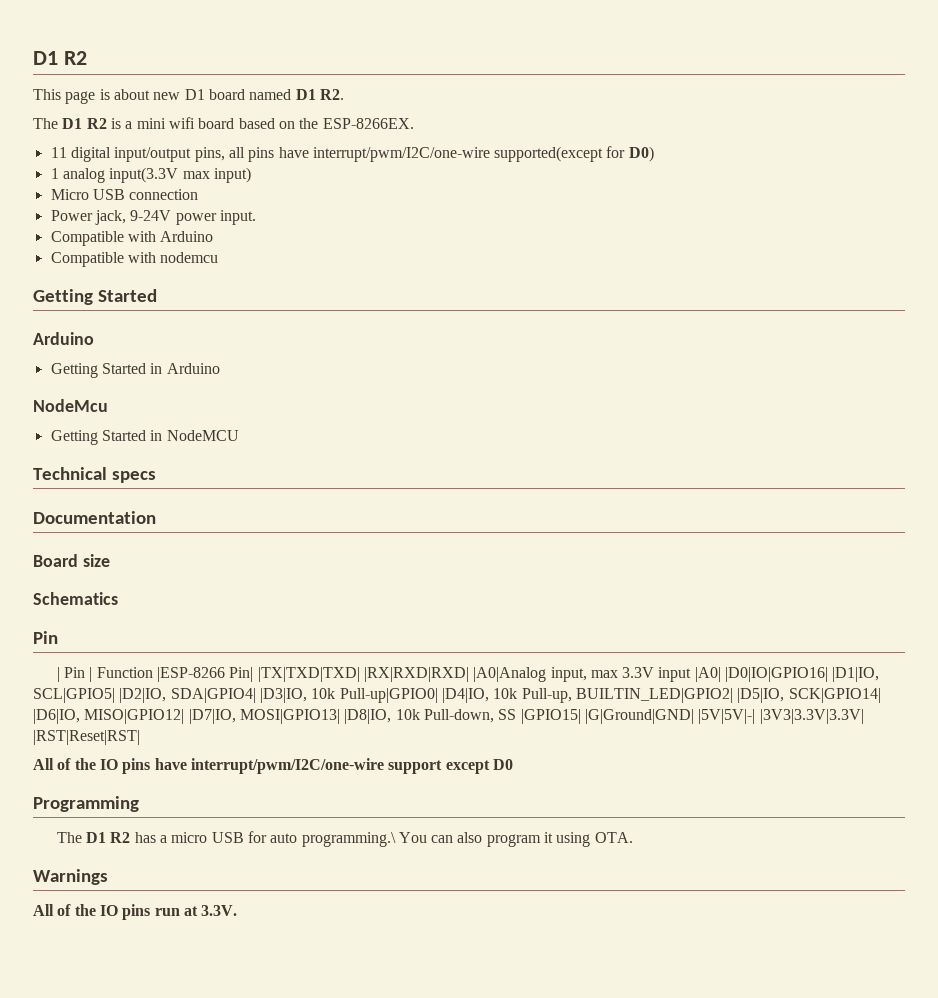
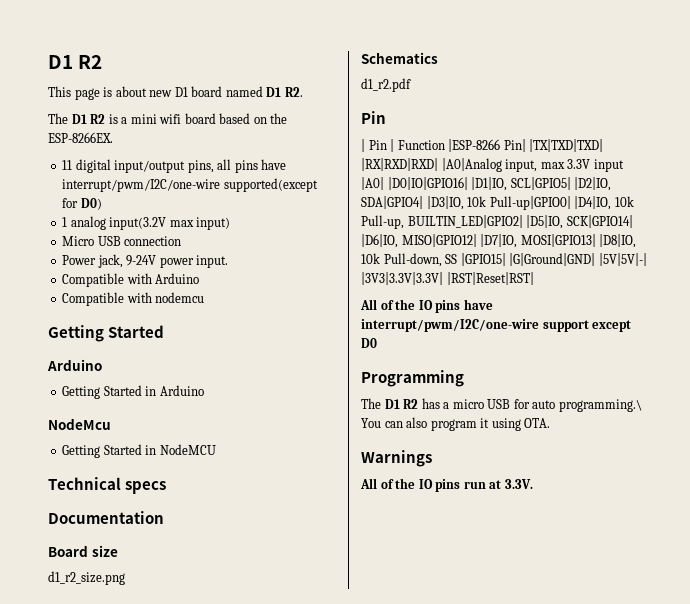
- 1 analog input(3.3V max input)
+ 1 analog input(3.2V max input)
+ d1_r2_size.png
+ d1_r2.pdf

